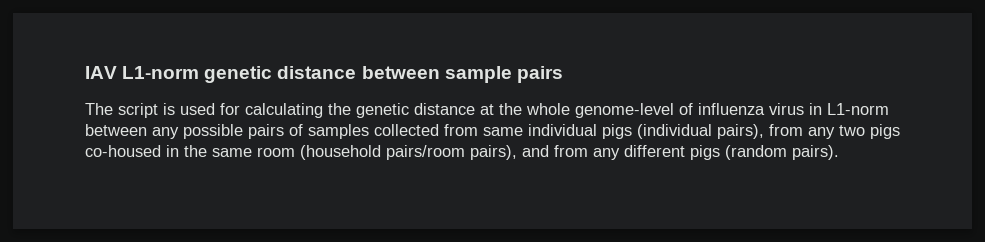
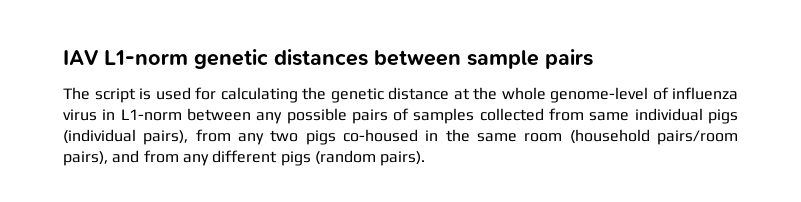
- IAV L1-norm genetic distance between sample pairs
+ IAV L1-norm genetic distances between sample pairs

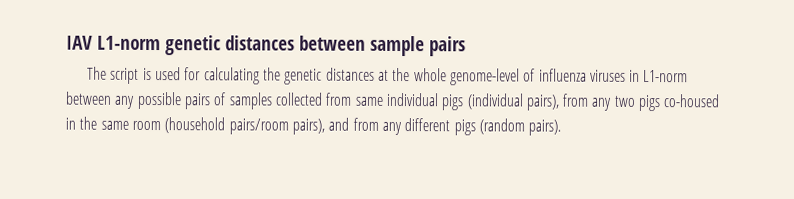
- The script is used for calculating the genetic distance at the whole genome-level of influenza virus in L1-norm between any possible pairs of samples collected from same individual pigs (individual pairs), from any two pigs co-housed in the same room (household pairs/room pairs), and from any different pigs (random pairs).
+ The script is used for calculating the genetic distances at the whole genome-level of influenza viruses in L1-norm between any possible pairs of samples collected from same individual pigs (individual pairs), from any two pigs co-housed in the same room (household pairs/room pairs), and from any different pigs (random pairs).

